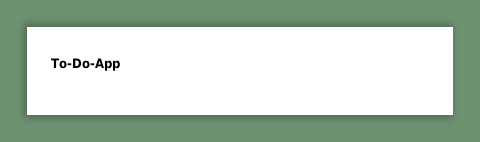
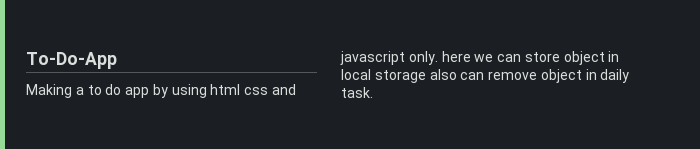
+ Making a to do app by using html css and javascript only. here we can store object in local storage also can remove object in daily task.

